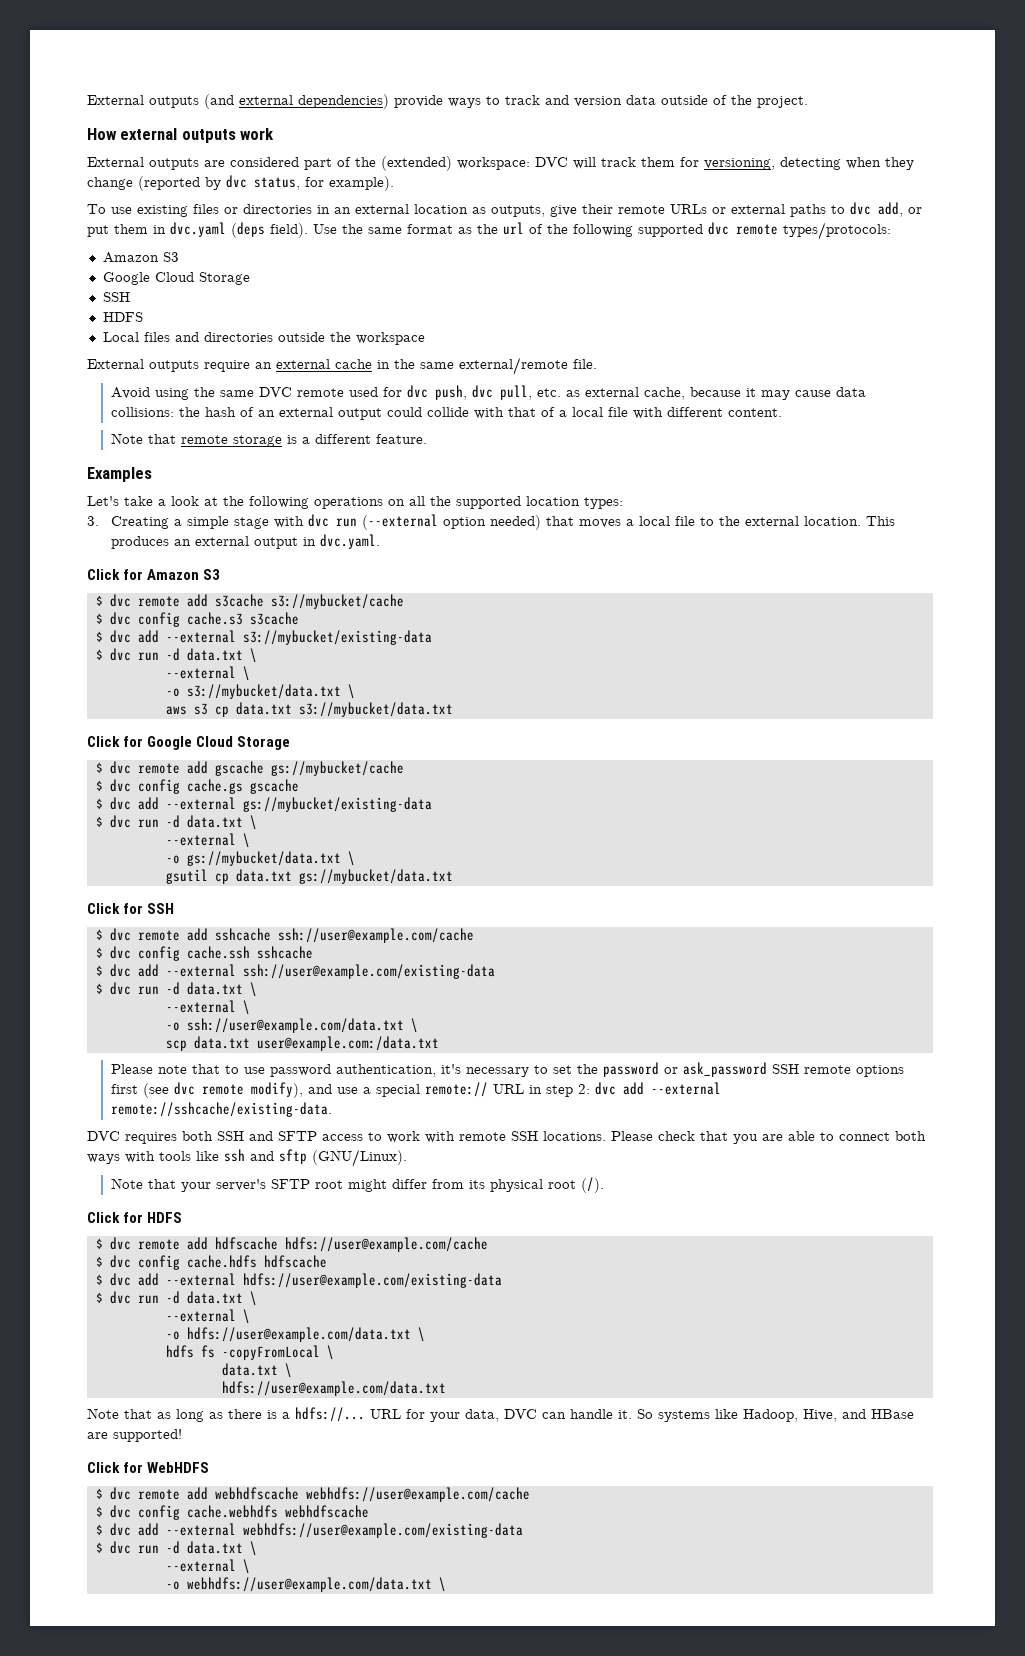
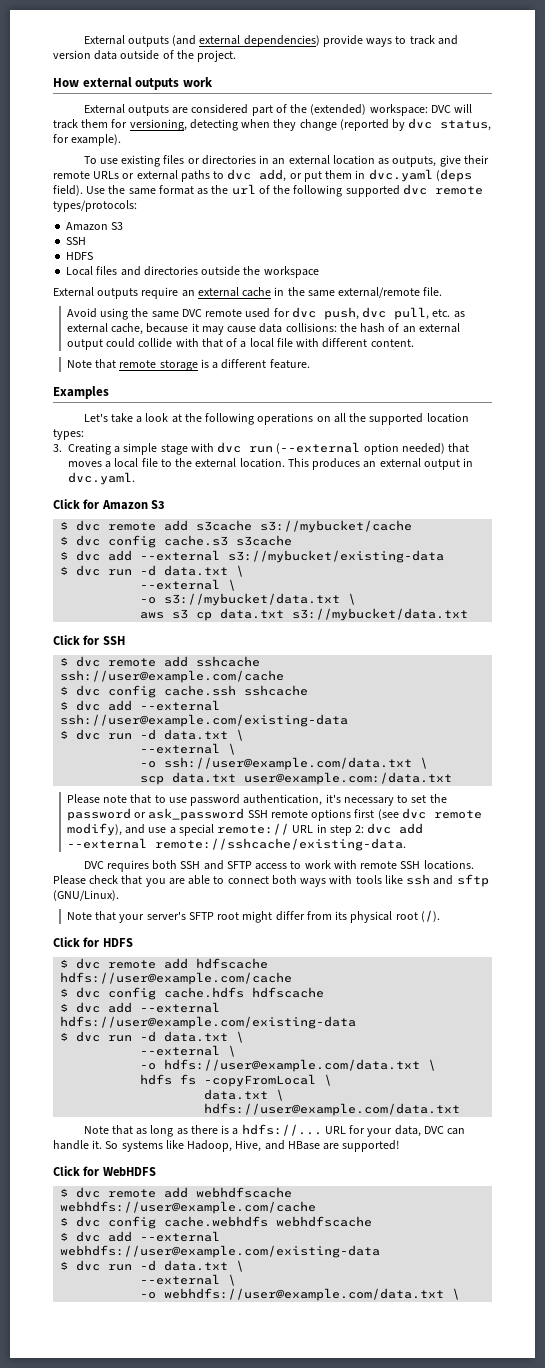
  Use the same format as the url of the following supported dvc remote types/protocols:
  Amazon S3
- Google Cloud Storage
- Click for Google Cloud Storage
- $ dvc remote add gscache gs://mybucket/cache
- $ dvc config cache.gs gscache
- $ dvc add --external gs://mybucket/existing-data
- $ dvc run -d data.txt \
- --external \
- -o gs://mybucket/data.txt \
- gsutil cp data.txt gs://mybucket/data.txt

